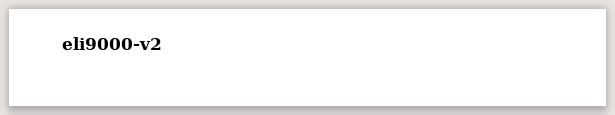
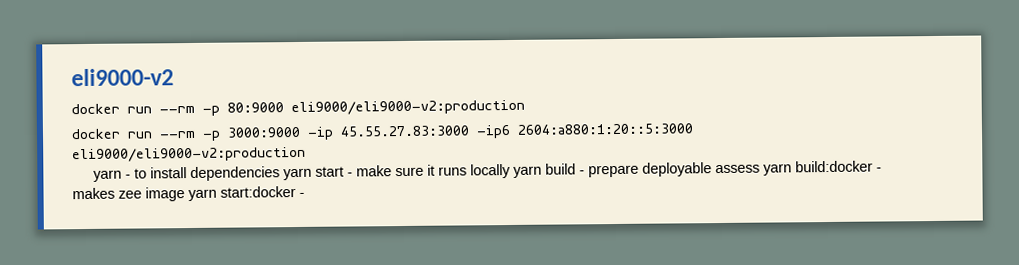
+ docker run --rm -p 80:9000 eli9000/eli9000-v2:production
+ docker run --rm -p 3000:9000 -ip 45.55.27.83:3000 -ip6 2604:a880:1:20::5:3000 eli9000/eli9000-v2:production
+ yarn - to install dependencies yarn start - make sure it runs locally yarn build - prepare deployable assess yarn build:docker - makes zee image yarn start:docker -

